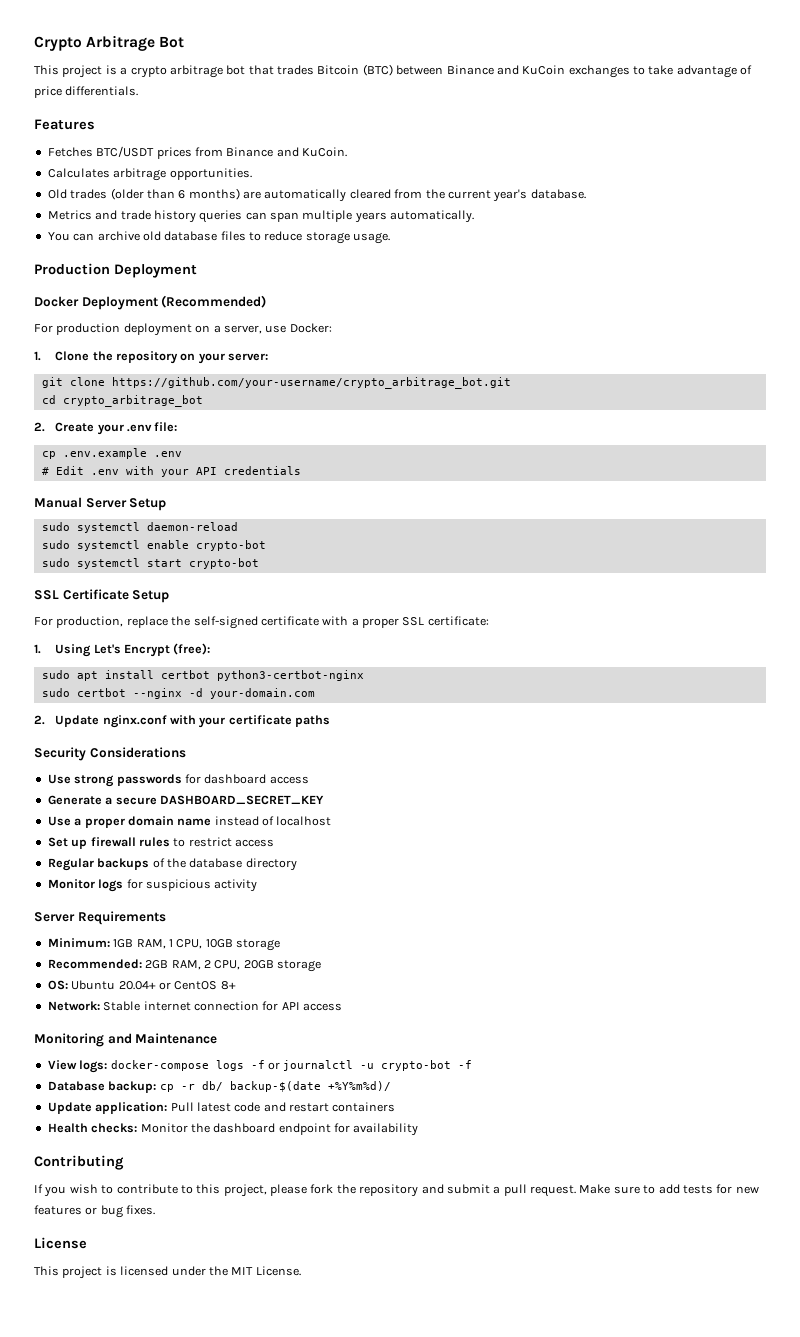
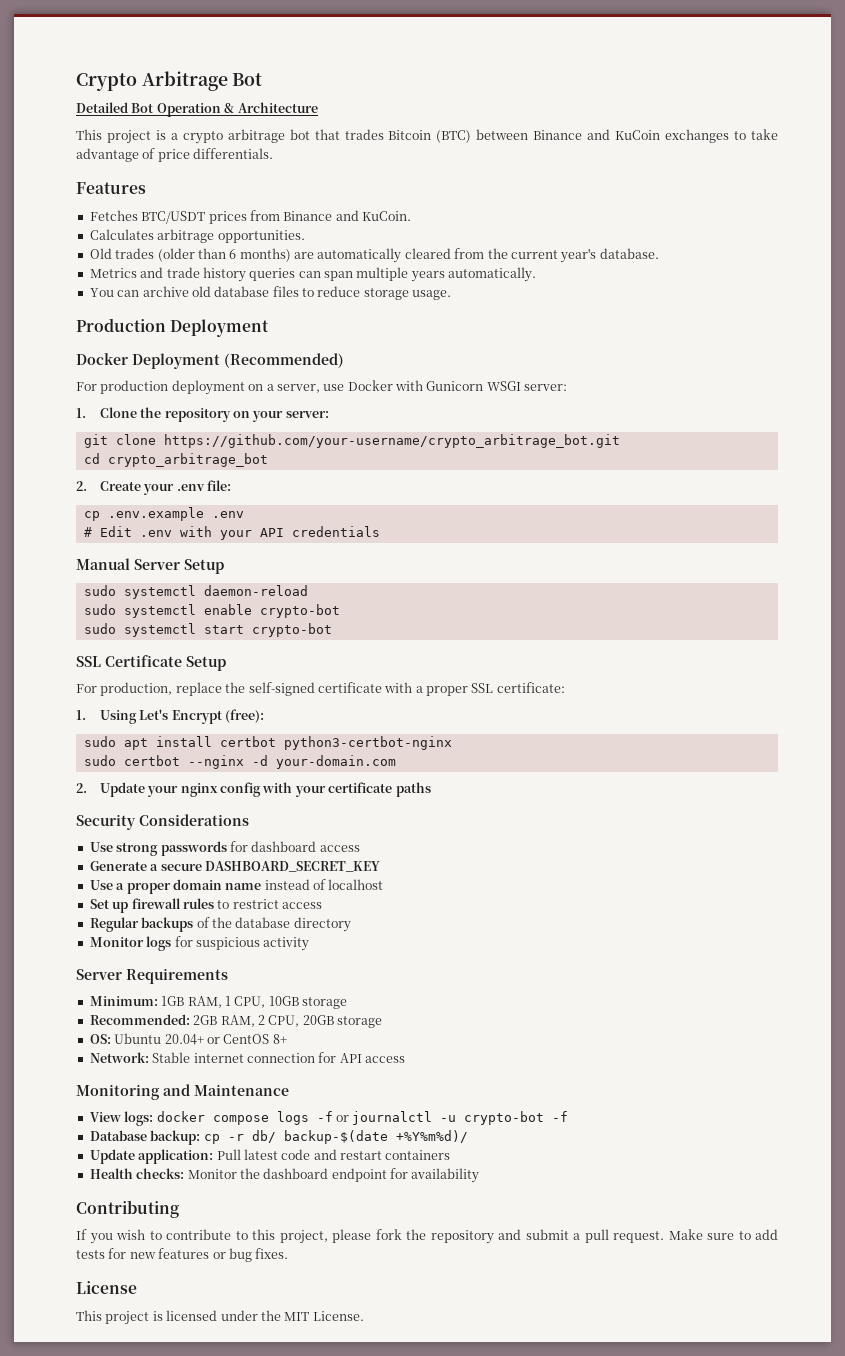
+ Detailed Bot Operation & Architecture
- For production deployment on a server, use Docker:
+ For production deployment on a server, use Docker with Gunicorn WSGI server:
- 2. Update nginx.conf with your certificate paths
+ 2. Update your nginx config with your certificate paths
- View logs: docker-compose logs -f or journalctl -u crypto-bot -f
+ View logs: docker compose logs -f or journalctl -u crypto-bot -f

